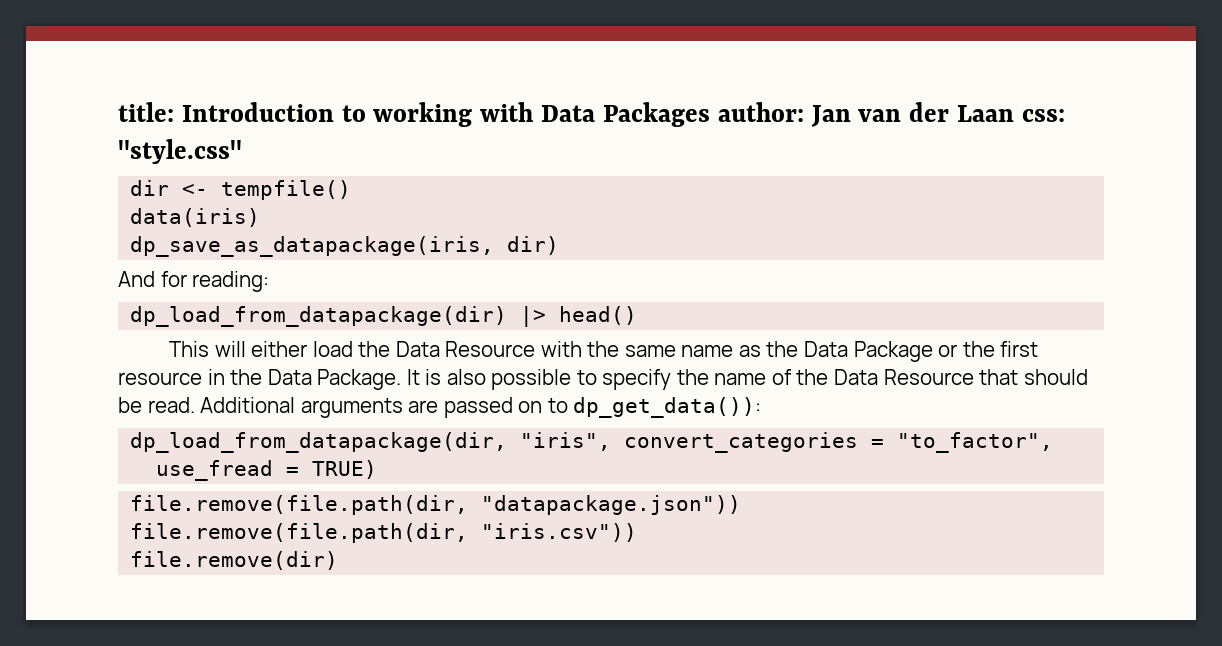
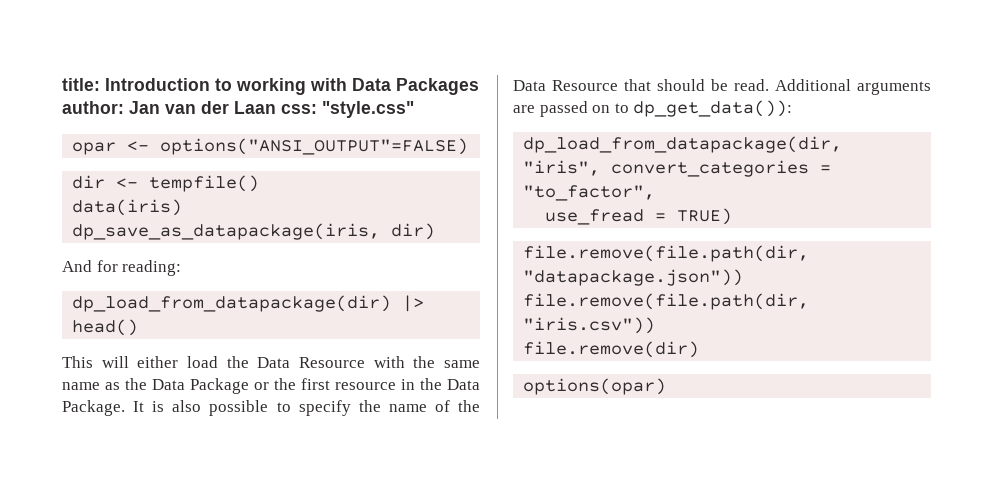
+ opar <- options("ANSI_OUTPUT"=FALSE)
+ options(opar)

